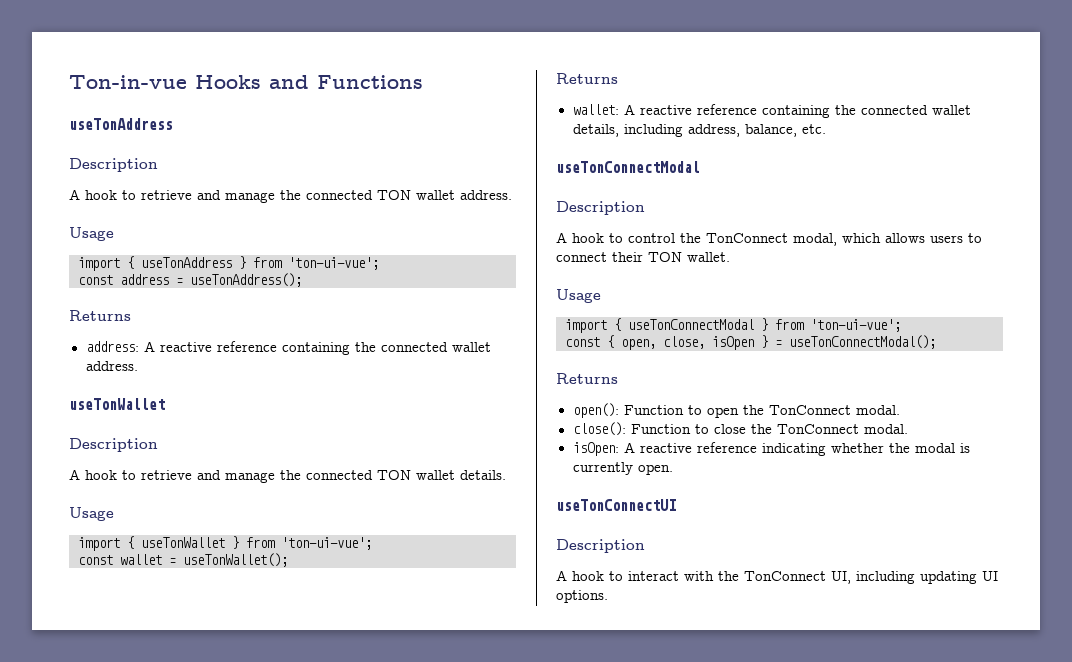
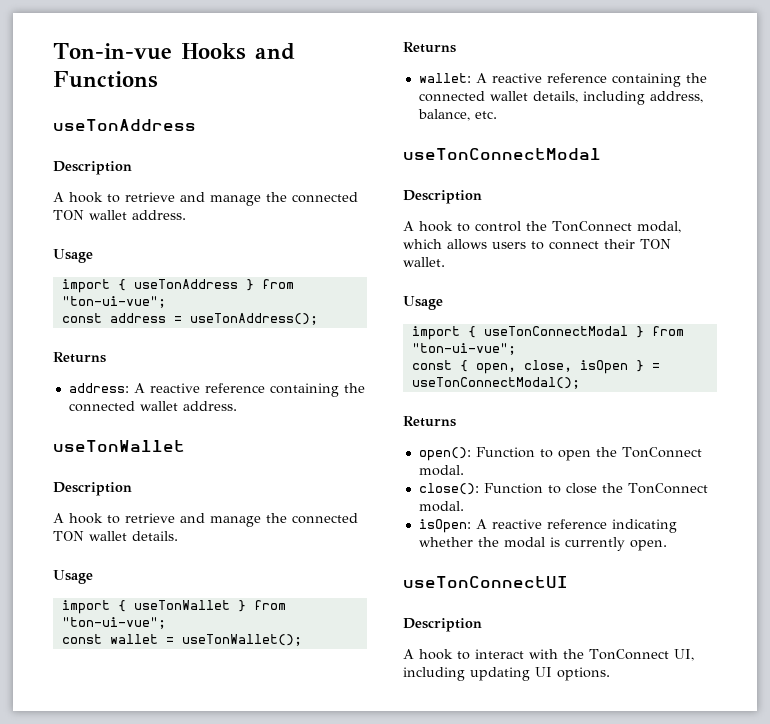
- import { useTonAddress } from 'ton-ui-vue';
+ import { useTonAddress } from "ton-ui-vue";
- import { useTonWallet } from 'ton-ui-vue';
+ import { useTonWallet } from "ton-ui-vue";
- import { useTonConnectModal } from 'ton-ui-vue';
+ import { useTonConnectModal } from "ton-ui-vue";

